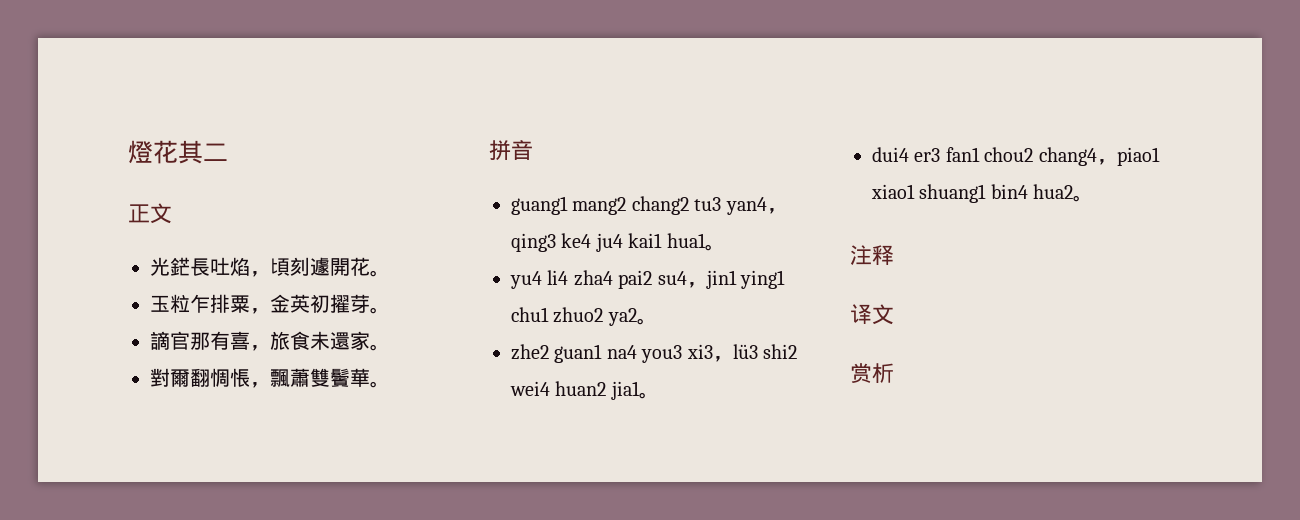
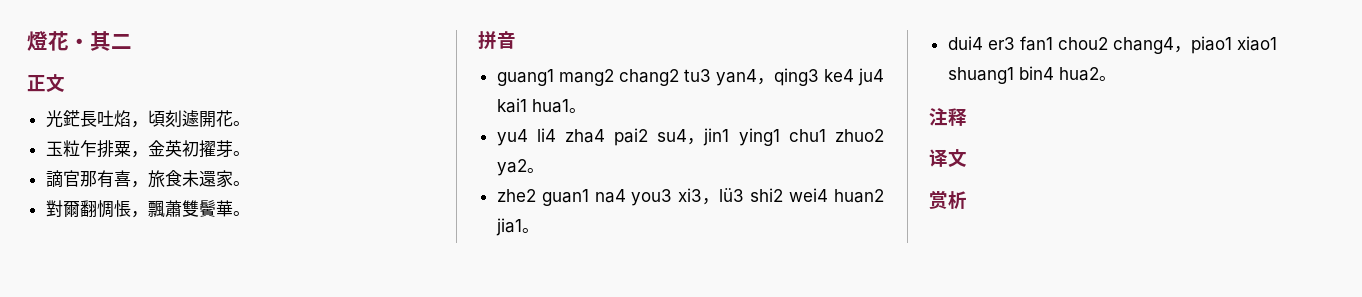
- 燈花其二
+ 燈花・其二

